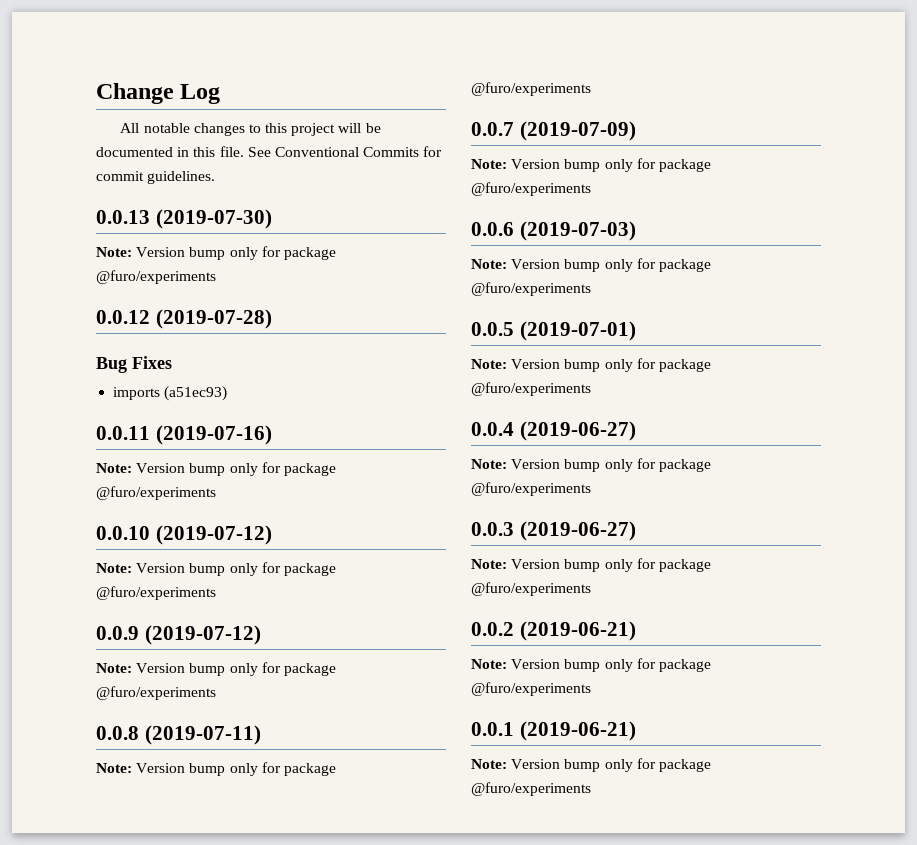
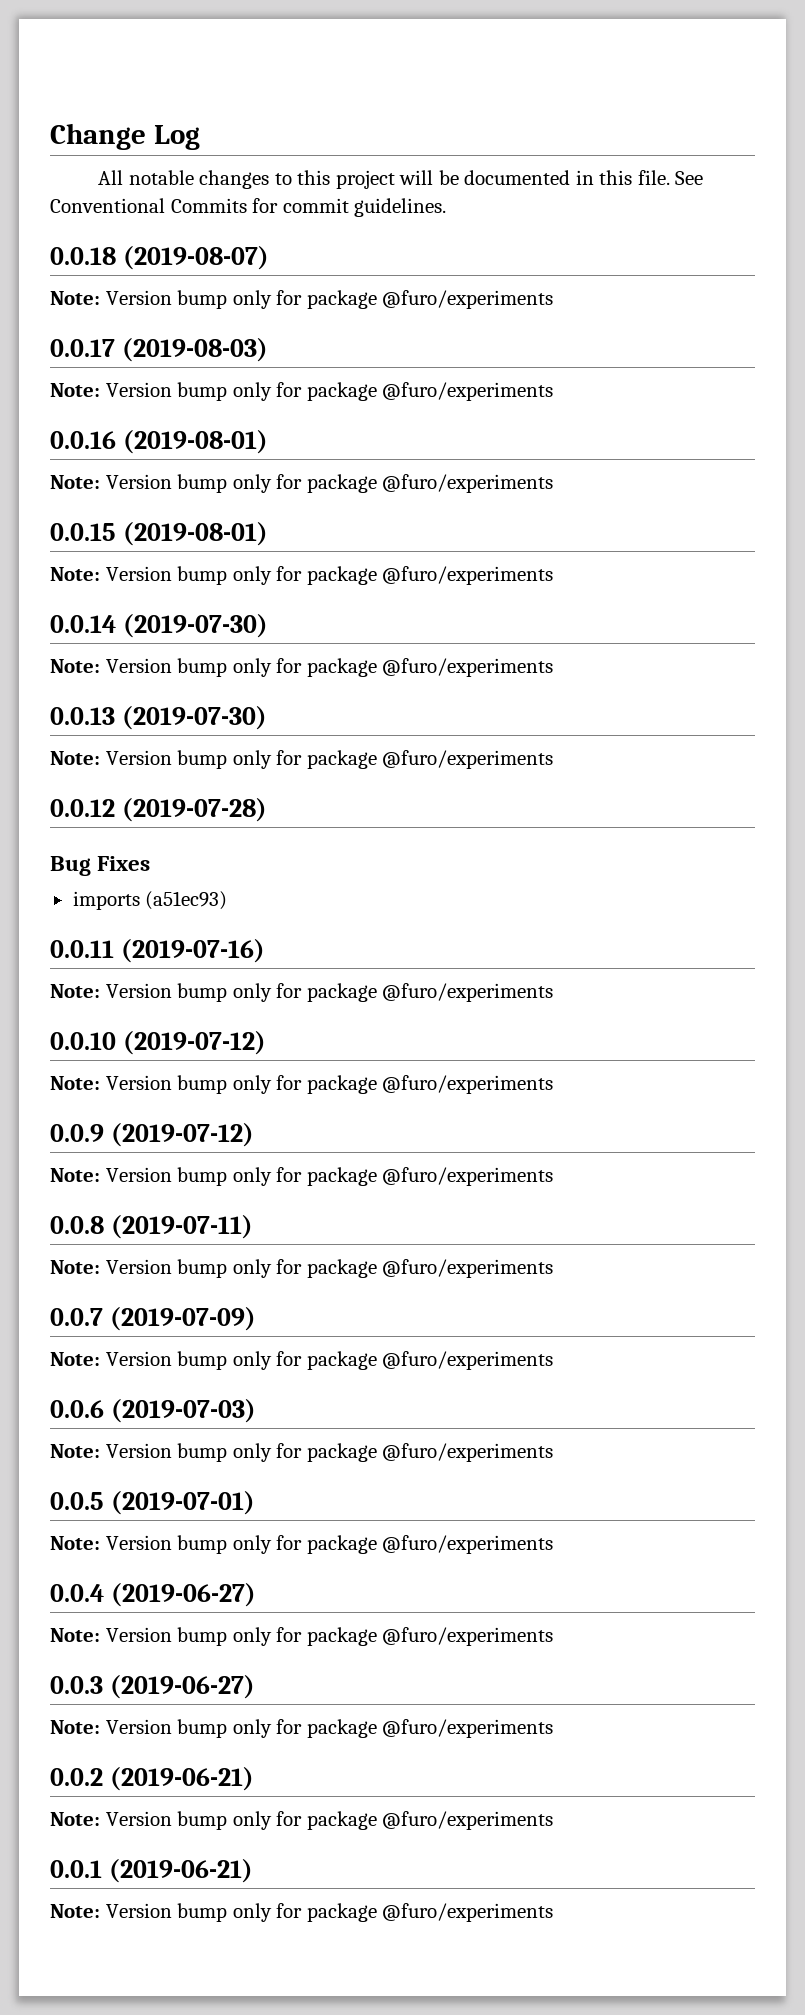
+ 0.0.18 (2019-08-07)
+ Note: Version bump only for package @furo/experiments
+ 0.0.17 (2019-08-03)
+ Note: Version bump only for package @furo/experiments
+ 0.0.16 (2019-08-01)
+ Note: Version bump only for package @furo/experiments
+ 0.0.15 (2019-08-01)
+ Note: Version bump only for package @furo/experiments
+ 0.0.14 (2019-07-30)
+ Note: Version bump only for package @furo/experiments

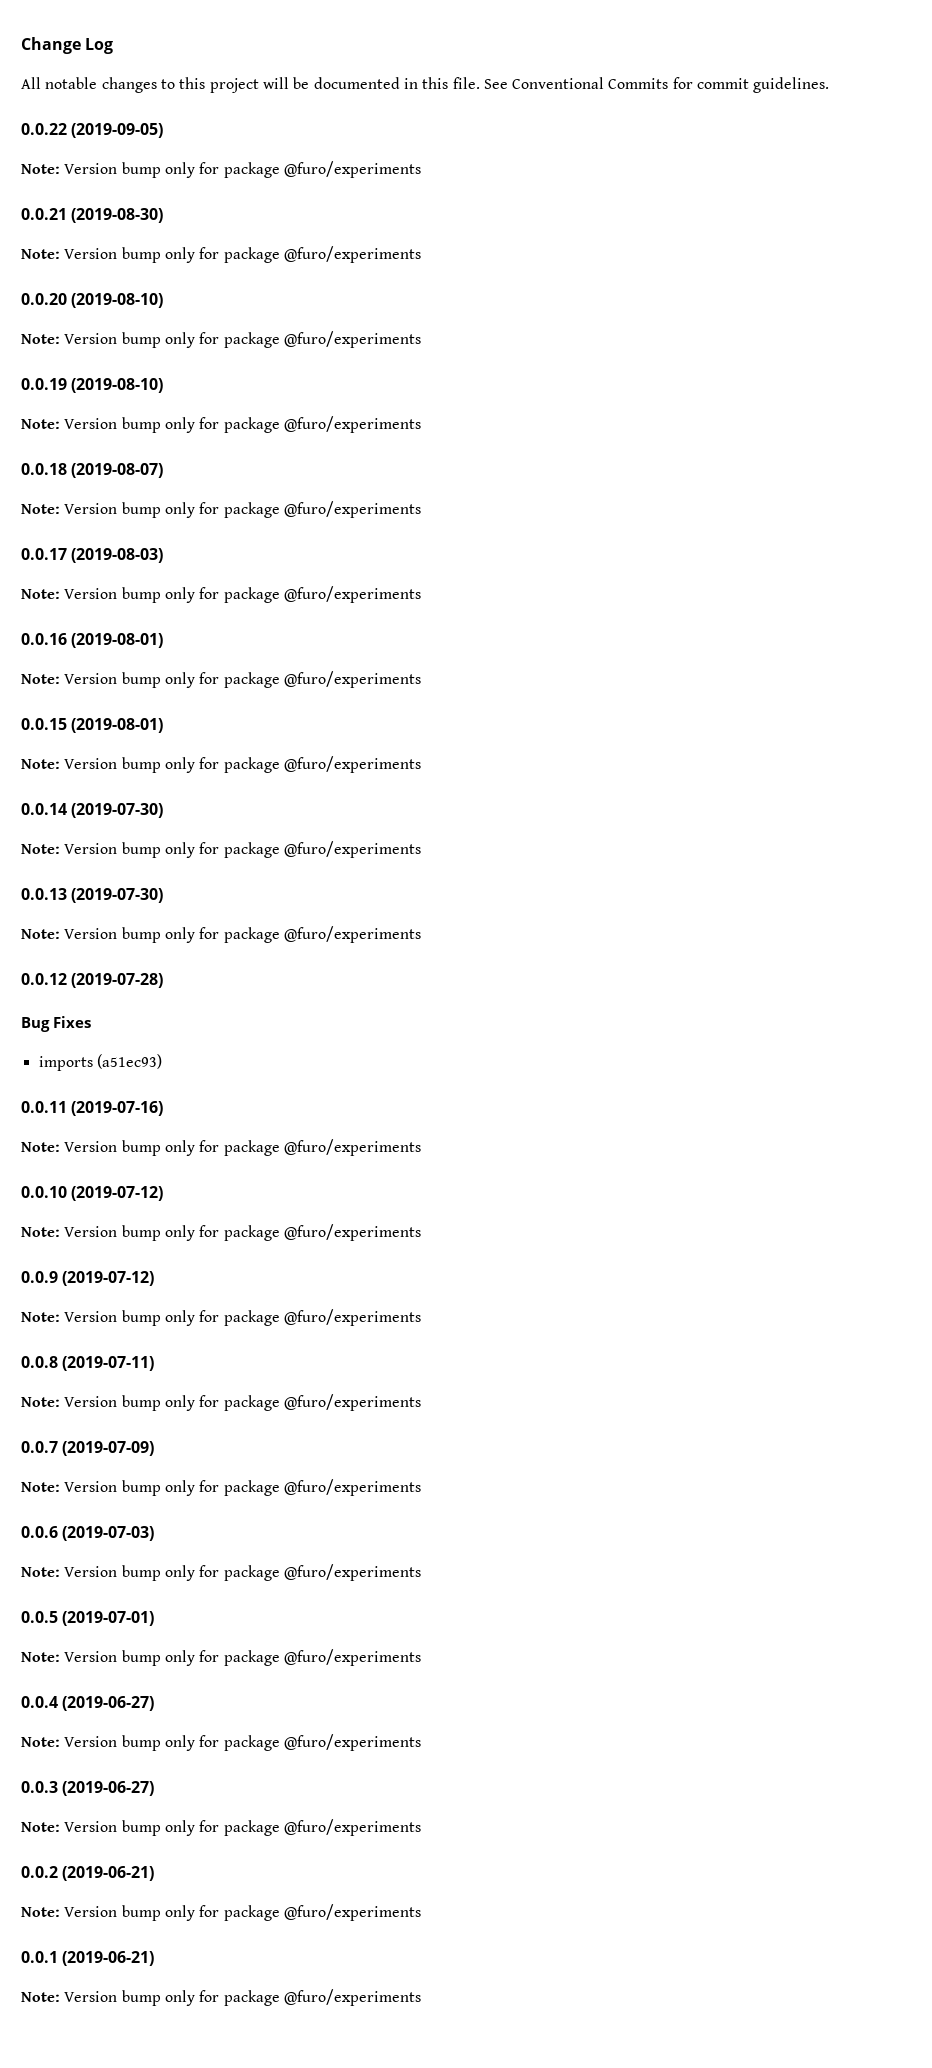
+ 0.0.22 (2019-09-05)
+ Note: Version bump only for package @furo/experiments
+ 0.0.21 (2019-08-30)
+ Note: Version bump only for package @furo/experiments
+ 0.0.20 (2019-08-10)
+ Note: Version bump only for package @furo/experiments
+ 0.0.19 (2019-08-10)
+ Note: Version bump only for package @furo/experiments

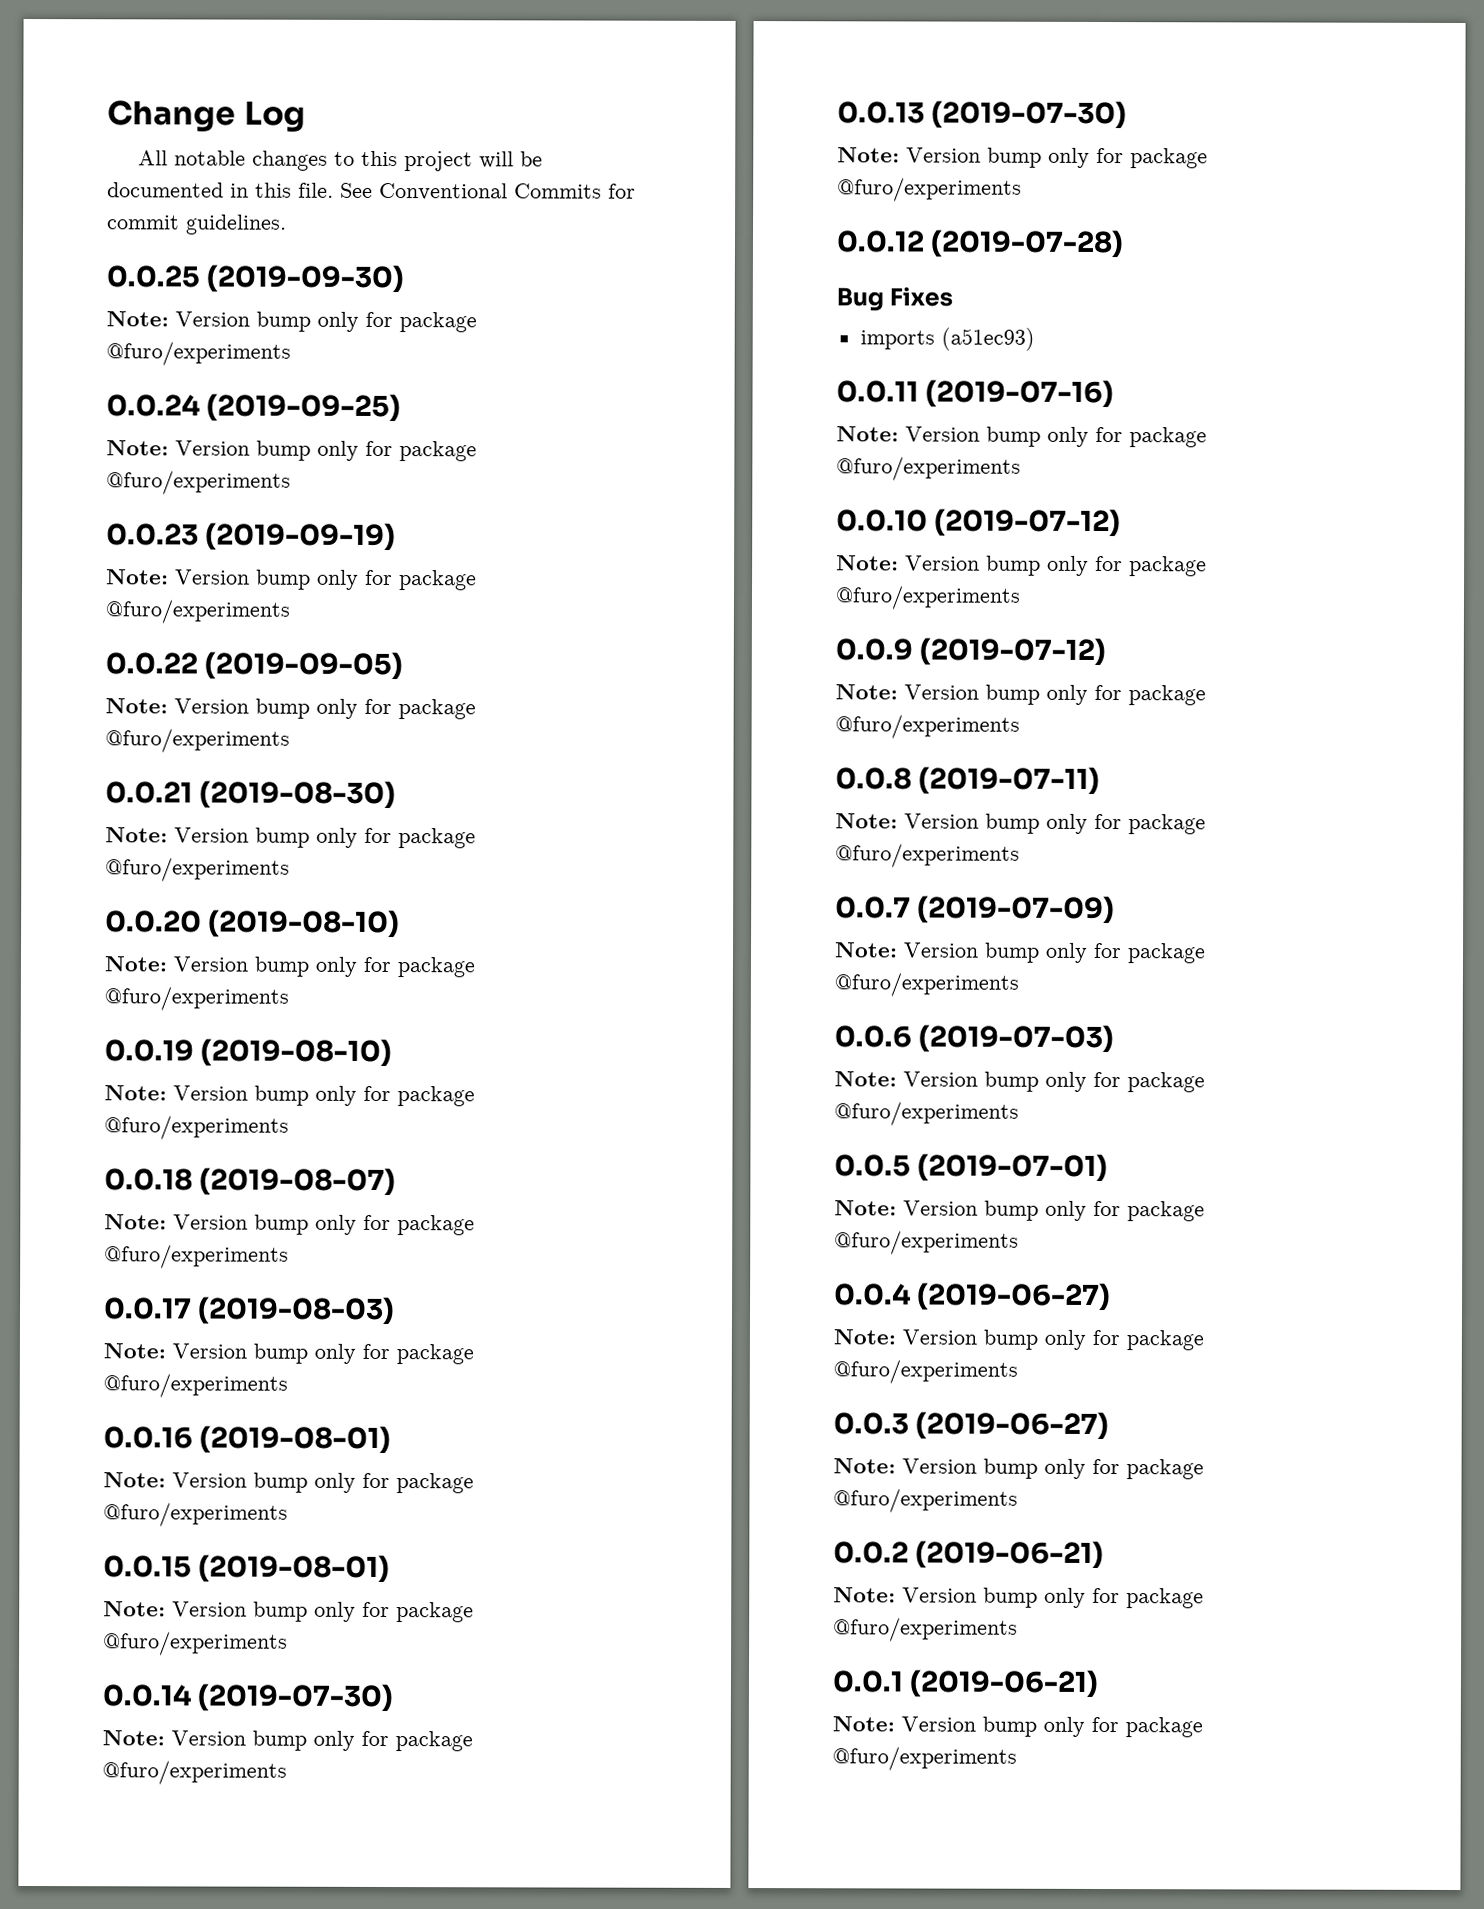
+ 0.0.25 (2019-09-30)
+ Note: Version bump only for package @furo/experiments
+ 0.0.24 (2019-09-25)
+ Note: Version bump only for package @furo/experiments
+ 0.0.23 (2019-09-19)
+ Note: Version bump only for package @furo/experiments

